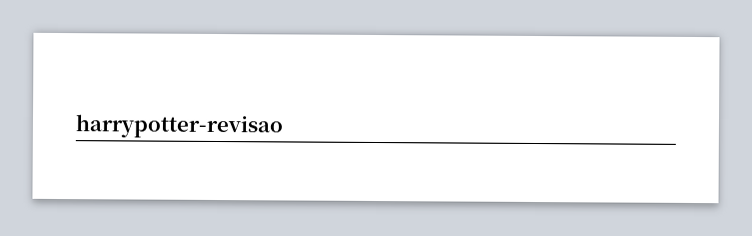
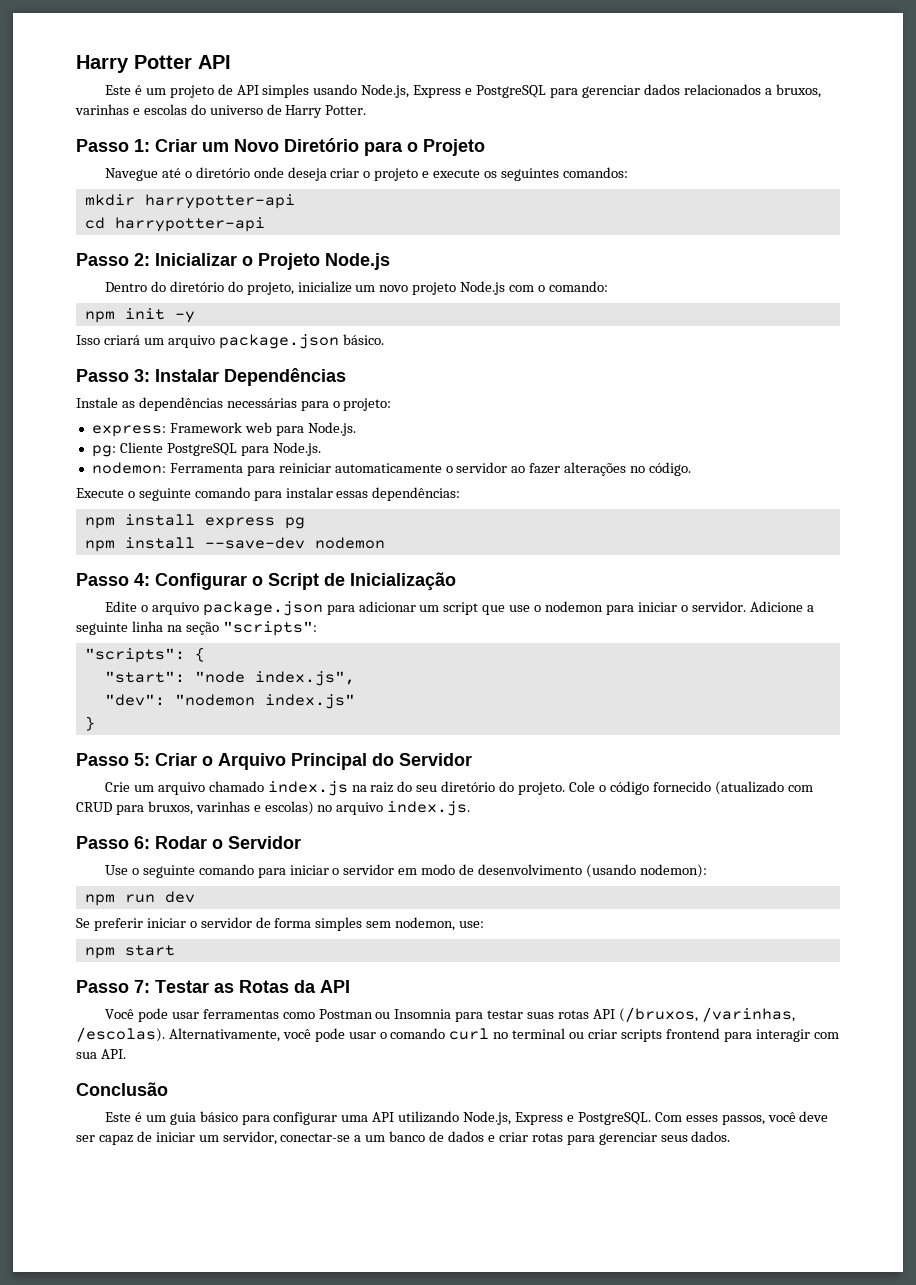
- harrypotter-revisao
+ Harry Potter API
+ Este é um projeto de API simples usando Node.js, Express e PostgreSQL para gerenciar dados relacionados a bruxos, varinhas e escolas do universo de Harry Potter.
+ Passo 1: Criar um Novo Diretório para o Projeto
+ Navegue até o diretório onde deseja criar o projeto e execute os seguintes comandos:
+ mkdir harrypotter-api
+ cd harrypotter-api
+ Passo 2: Inicializar o Projeto Node.js
+ Dentro do diretório do projeto, inicialize um novo projeto Node.js com o comando:
+ npm init -y
+ Isso criará um arquivo package.json básico.
+ Passo 3: Instalar Dependências
+ Instale as dependências necessárias para o projeto:
+ express: Framework web para Node.js.
+ pg: Cliente PostgreSQL para Node.js.
+ nodemon: Ferramenta para reiniciar automaticamente o servidor ao fazer alterações no código.
+ Execute o seguinte comando para instalar essas dependências:
+ npm install express pg
+ npm install --save-dev nodemon
+ Passo 4: Configurar o Script de Inicialização
+ Edite o arquivo package.json para adicionar um script que use o nodemon para iniciar o servidor. Adicione a seguinte linha na seção "scripts":
+ "scripts": {
+ "start": "node index.js",
+ "dev": "nodemon index.js"
+ }
+ Passo 5: Criar o Arquivo Principal do Servidor
+ Crie um arquivo chamado index.js na raiz do seu diretório do projeto. Cole o código fornecido (atualizado com CRUD para bruxos, varinhas e escolas) no arquivo index.js.
+ Passo 6: Rodar o Servidor
+ Use o seguinte comando para iniciar o servidor em modo de desenvolvimento (usando nodemon):
+ npm run dev
+ Se preferir iniciar o servidor de forma simples sem nodemon, use:
+ npm start
+ Passo 7: Testar as Rotas da API
+ Você pode usar ferramentas como Postman ou Insomnia para testar suas rotas API (/bruxos, /varinhas, /escolas). Alternativamente, você pode usar o comando curl no terminal ou criar scripts frontend para interagir com sua API.
+ Conclusão
+ Este é um guia básico para configurar uma API utilizando Node.js, Express e PostgreSQL. Com esses passos, você deve ser capaz de iniciar um servidor, conectar-se a um banco de dados e criar rotas para gerenciar seus dados.

